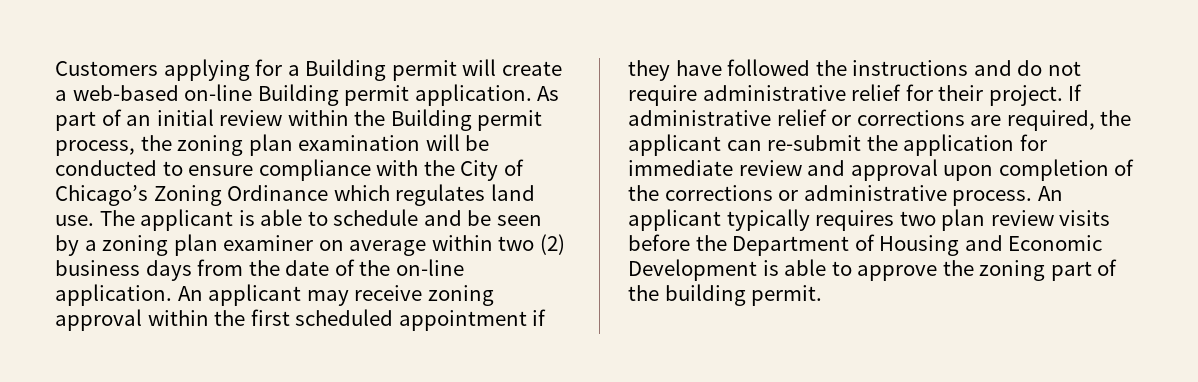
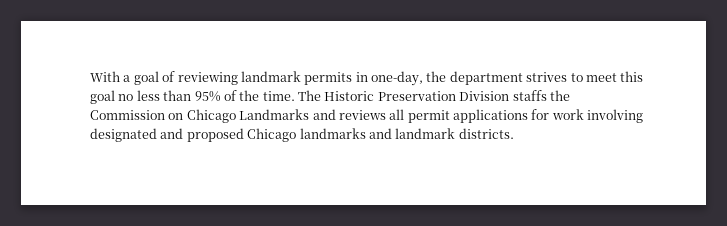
- Customers applying for a Building permit will create a web-based on-line Building permit application. As part of an initial review within the Building permit process, the zoning plan examination will be conducted to ensure compliance with the City of Chicago’s Zoning Ordinance which regulates land use. The applicant is able to schedule and be seen by a zoning plan examiner on average within two (2) business days from the date of the on-line application. An applicant may receive zoning approval within the first scheduled appointment if they have followed the instructions and do not require administrative relief for their project. If administrative relief or corrections are required, the applicant can re-submit the application for immediate review and approval upon completion of the corrections or administrative process. An applicant typically requires two plan review visits before the Department of Housing and Economic Development is able to approve the zoning part of the building permit.
+ With a goal of reviewing landmark permits in one-day, the department strives to meet this goal no less than 95% of the time. The Historic Preservation Division staffs the Commission on Chicago Landmarks and reviews all permit applications for work involving designated and proposed Chicago landmarks and landmark districts.

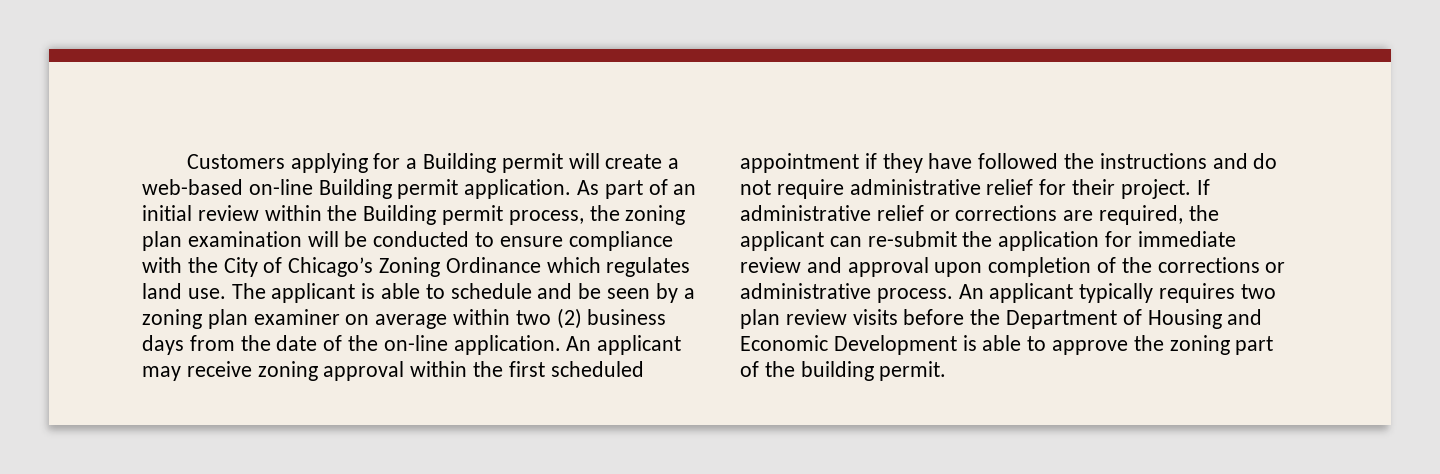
- With a goal of reviewing landmark permits in one-day, the department strives to meet this goal no less than 95% of the time. The Historic Preservation Division staffs the Commission on Chicago Landmarks and reviews all permit applications for work involving designated and proposed Chicago landmarks and landmark districts.
+ Customers applying for a Building permit will create a web-based on-line Building permit application. As part of an initial review within the Building permit process, the zoning plan examination will be conducted to ensure compliance with the City of Chicago’s Zoning Ordinance which regulates land use. The applicant is able to schedule and be seen by a zoning plan examiner on average within two (2) business days from the date of the on-line application. An applicant may receive zoning approval within the first scheduled appointment if they have followed the instructions and do not require administrative relief for their project. If administrative relief or corrections are required, the applicant can re-submit the application for immediate review and approval upon completion of the corrections or administrative process. An applicant typically requires two plan review visits before the Department of Housing and Economic Development is able to approve the zoning part of the building permit.

